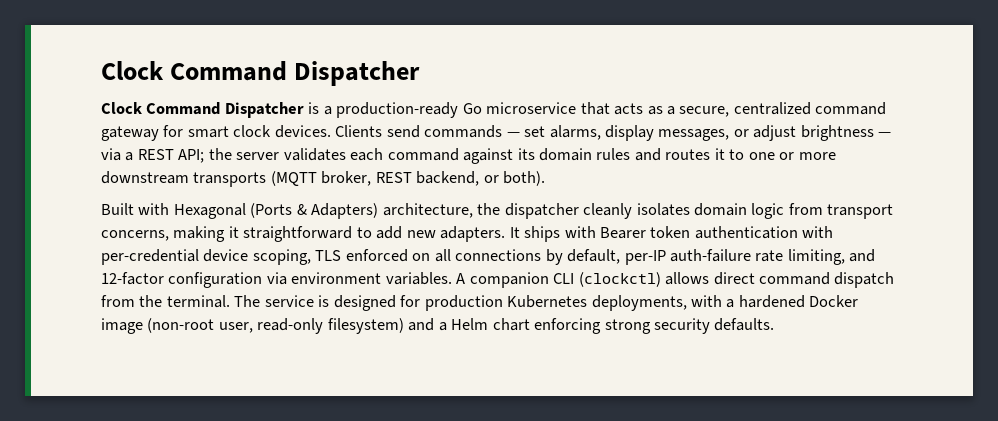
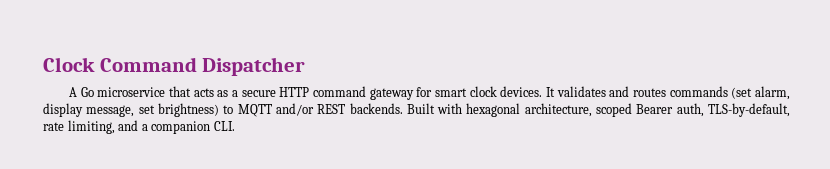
- Clock Command Dispatcher is a production-ready Go microservice that acts as a secure, centralized command gateway for smart clock devices.
+ A Go microservice that acts as a secure HTTP command gateway for smart clock devices.
- Clients send commands — set alarms, display messages, or adjust brightness — via a REST API; the server validates each command against its domain rules and routes it to one or more downstream transports (MQTT broker, REST backend, or both).
- Built with Hexagonal (Ports & Adapters) architecture, the dispatcher cleanly isolates domain logic from transport concerns, making it straightforward to add new adapters. It ships with Bearer token authentication with per-credential device scoping, TLS enforced on all connections by default, per-IP auth-failure rate limiting, and 12-factor configuration via environment variables. A companion CLI (clockctl) allows direct command dispatch from the terminal. The service is designed for production Kubernetes deployments, with a hardened Docker image (non-root user, read-only filesystem) and a Helm chart enforcing strong security defaults.
+ It validates and routes commands (set alarm, display message, set brightness) to MQTT and/or REST backends. Built with hexagonal architecture, scoped Bearer auth, TLS-by-default, rate limiting, and a companion CLI.

